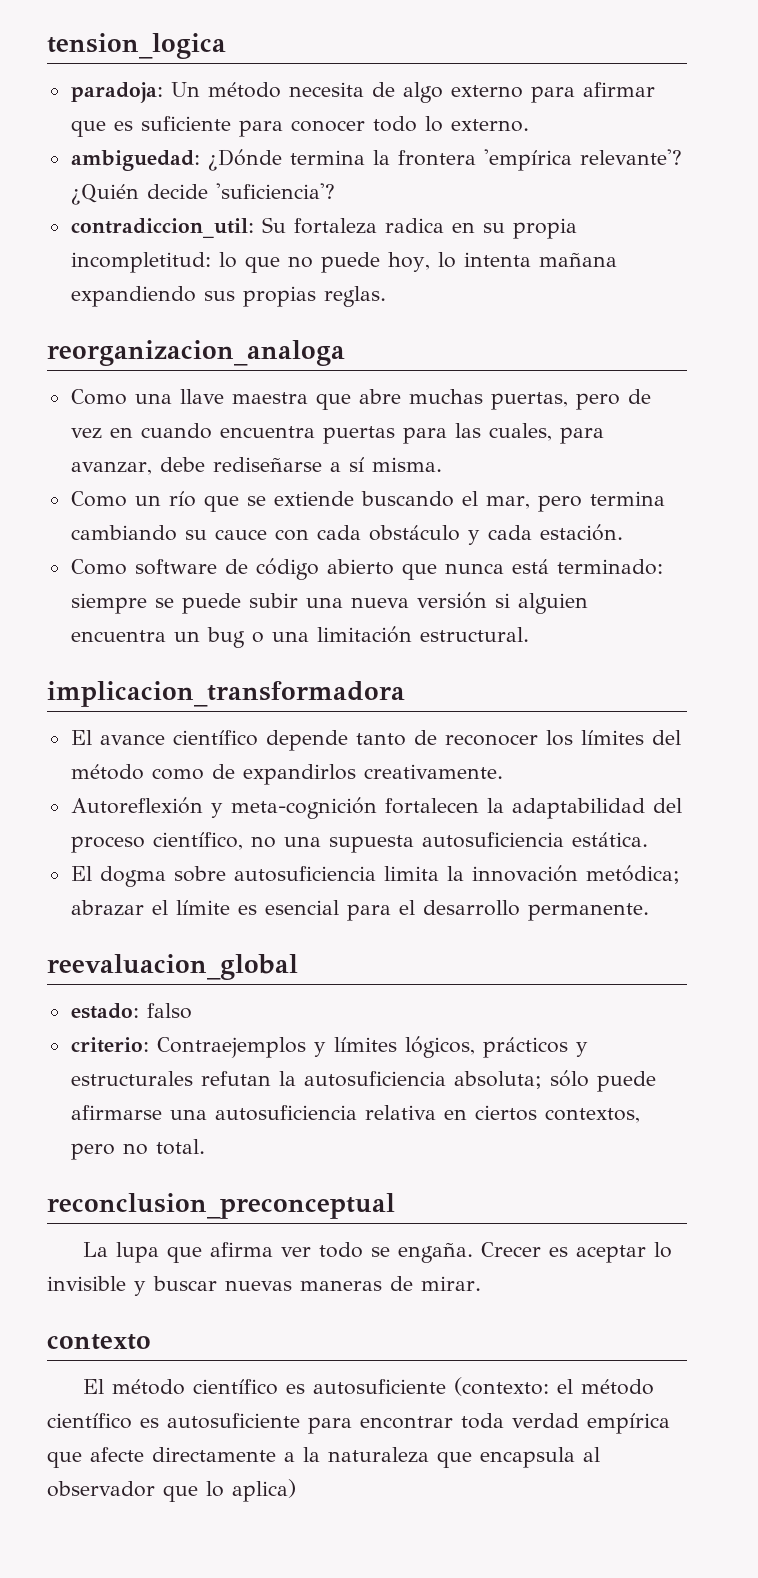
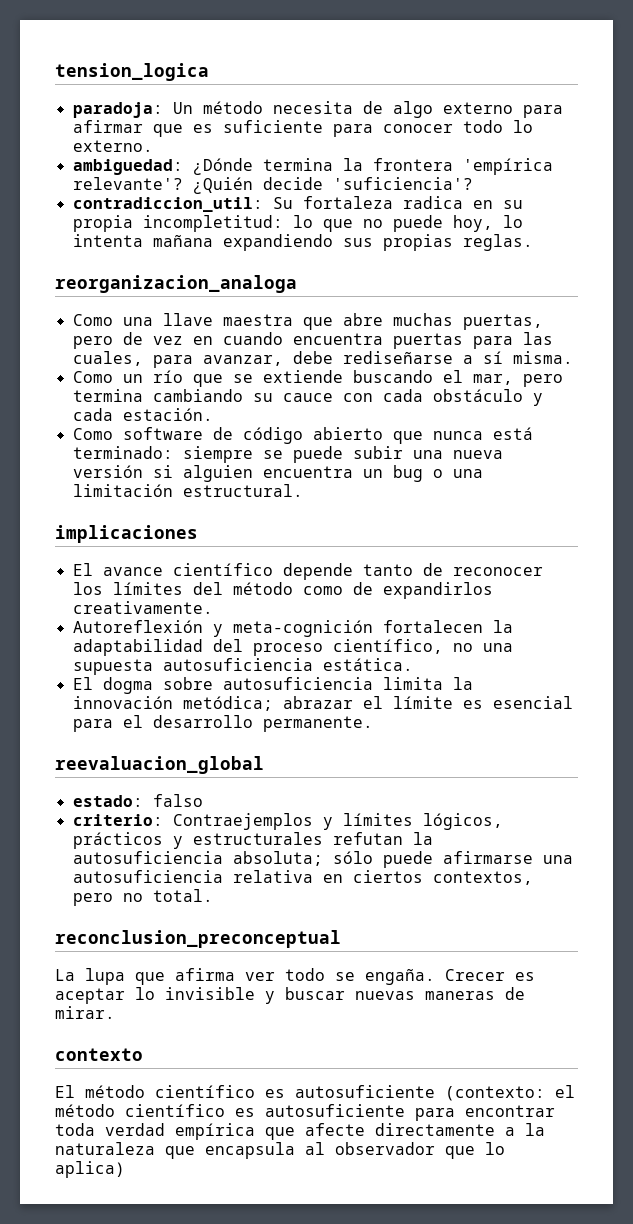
- implicacion_transformadora
+ implicaciones

